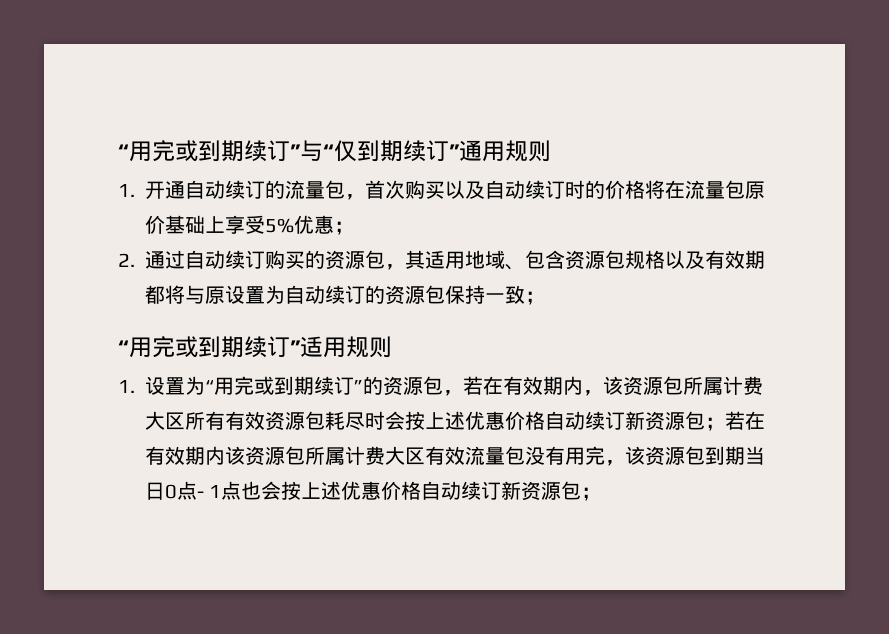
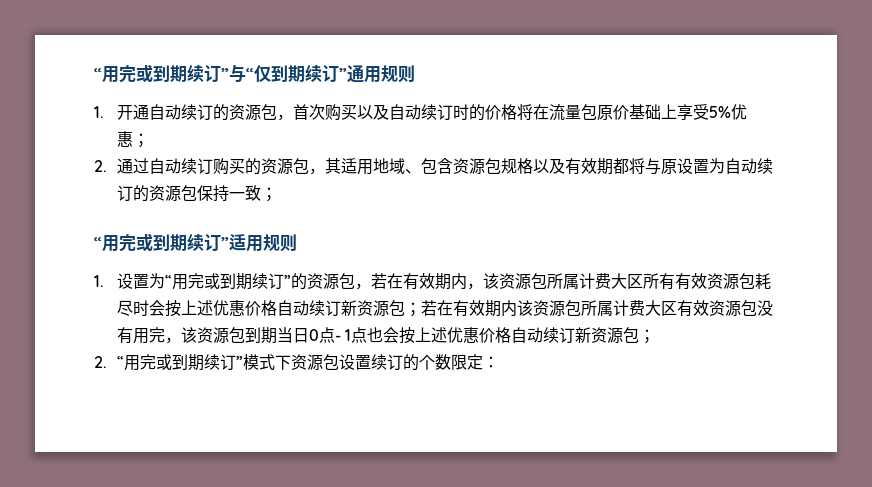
- 1.开通自动续订的流量包，首次购买以及自动续订时的价格将在流量包原价基础上享受5%优惠；
+ 1.开通自动续订的资源包，首次购买以及自动续订时的价格将在流量包原价基础上享受5%优惠；
- 若在有效期内该资源包所属计费大区有效流量包没有用完，该资源包到期当日0点- 1点也会按上述优惠价格自动续订新资源包；
+ 若在有效期内该资源包所属计费大区有效资源包没有用完，该资源包到期当日0点- 1点也会按上述优惠价格自动续订新资源包；
+ 2. “用完或到期续订”模式下资源包设置续订的个数限定：

